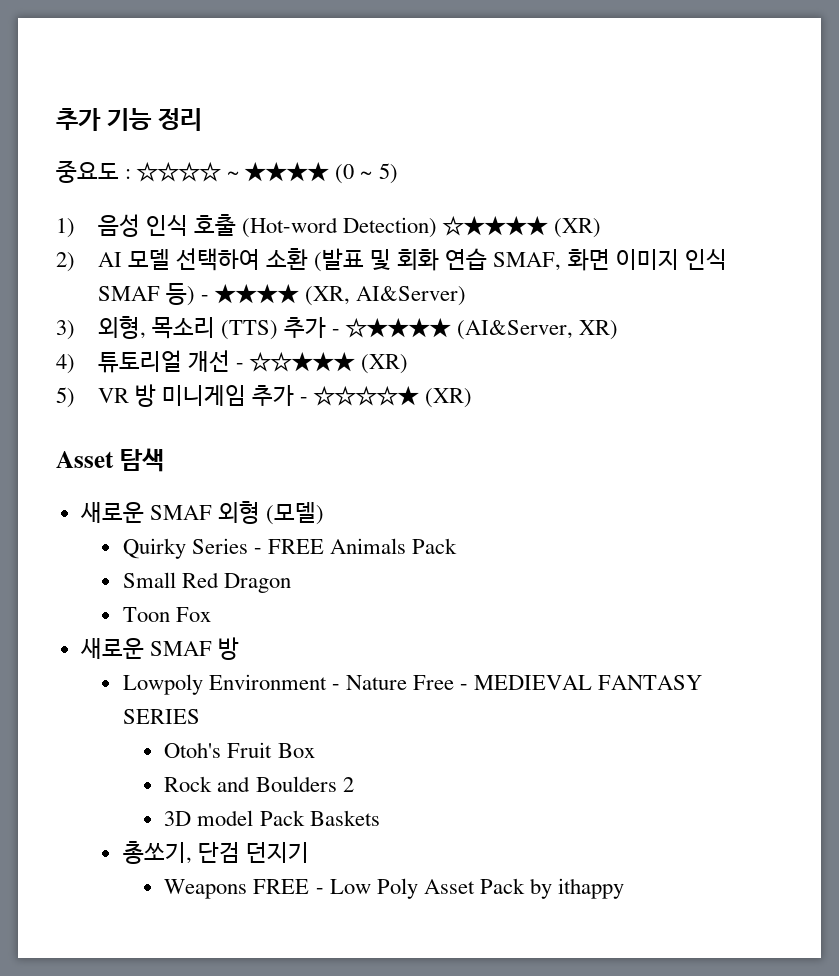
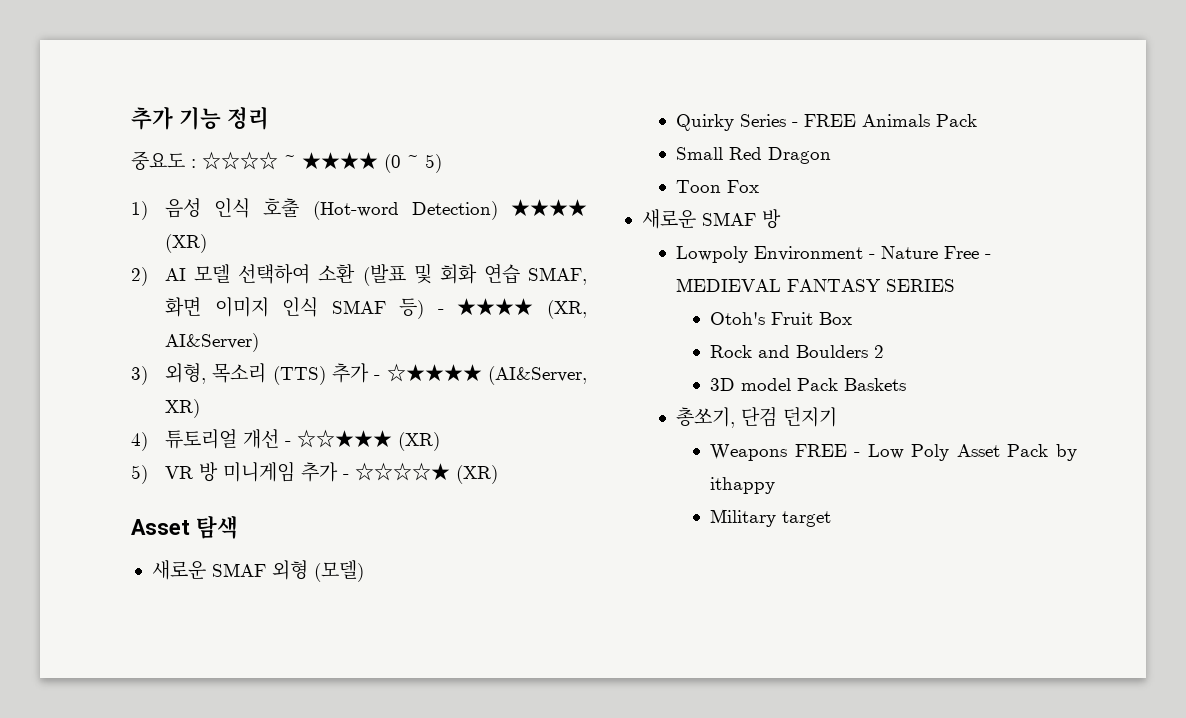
- 1) 음성 인식 호출 (Hot-word Detection) ☆★★★★ (XR)
+ 1) 음성 인식 호출 (Hot-word Detection) ★★★★ (XR)
+ Military target

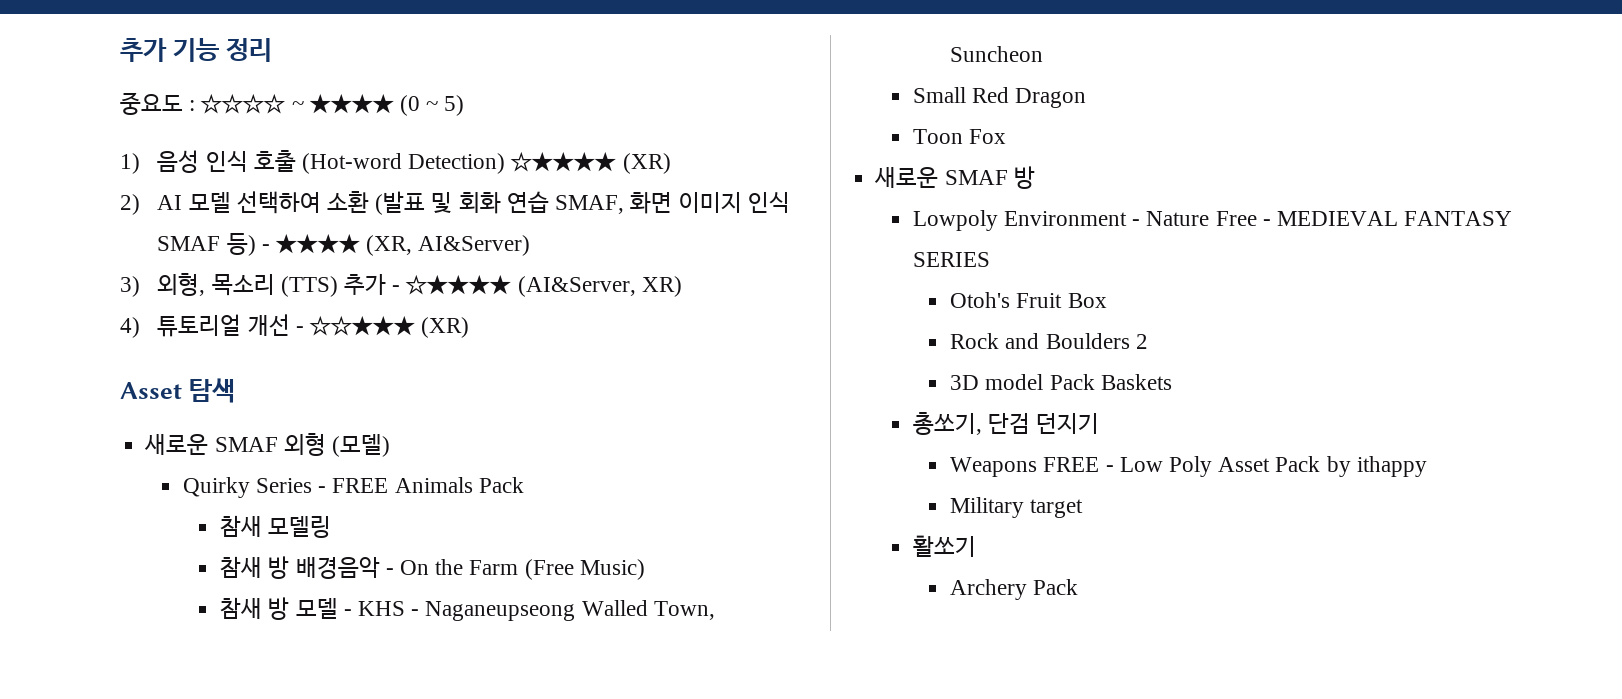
- 1) 음성 인식 호출 (Hot-word Detection) ★★★★ (XR)
+ 1) 음성 인식 호출 (Hot-word Detection) ☆★★★★ (XR)
- 5) VR 방 미니게임 추가 - ☆☆☆☆★ (XR)
+ 참새 모델링
+ 참새 방 배경음악 - On the Farm (Free Music)
+ 참새 방 모델 - KHS - Naganeupseong Walled Town, Suncheon
+ 활쏘기
+ Archery Pack

